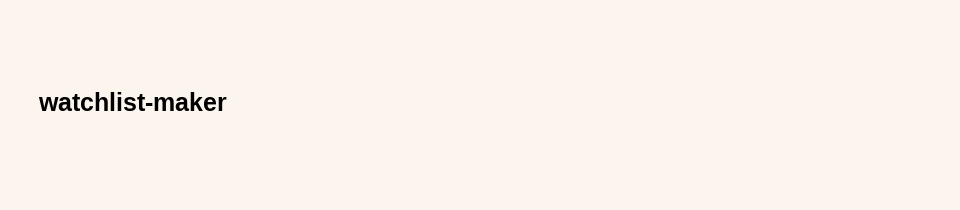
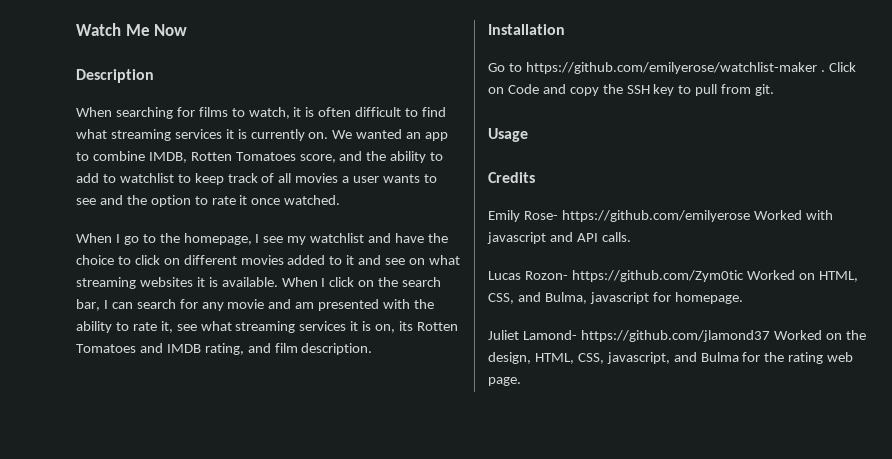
- watchlist-maker
+ Watch Me Now
+ Description
+ When searching for films to watch, it is often difficult to find what streaming services it is currently on. We wanted an app to combine IMDB, Rotten Tomatoes score, and the ability to add to watchlist to keep track of all movies a user wants to see and the option to rate it once watched.
+ When I go to the homepage, I see my watchlist and have the choice to click on different movies added to it and see on what streaming websites it is available. When I click on the search bar, I can search for any movie and am presented with the ability to rate it, see what streaming services it is on, its Rotten Tomatoes and IMDB rating, and film description.
+ Installation
+ Go to https://github.com/emilyerose/watchlist-maker . Click on Code and copy the SSH key to pull from git.
+ Usage
+ Credits
+ Emily Rose- https://github.com/emilyerose Worked with javascript and API calls.
+ Lucas Rozon- https://github.com/Zym0tic Worked on HTML, CSS, and Bulma, javascript for homepage.
+ Juliet Lamond- https://github.com/jlamond37 Worked on the design, HTML, CSS, javascript, and Bulma for the rating web page.

